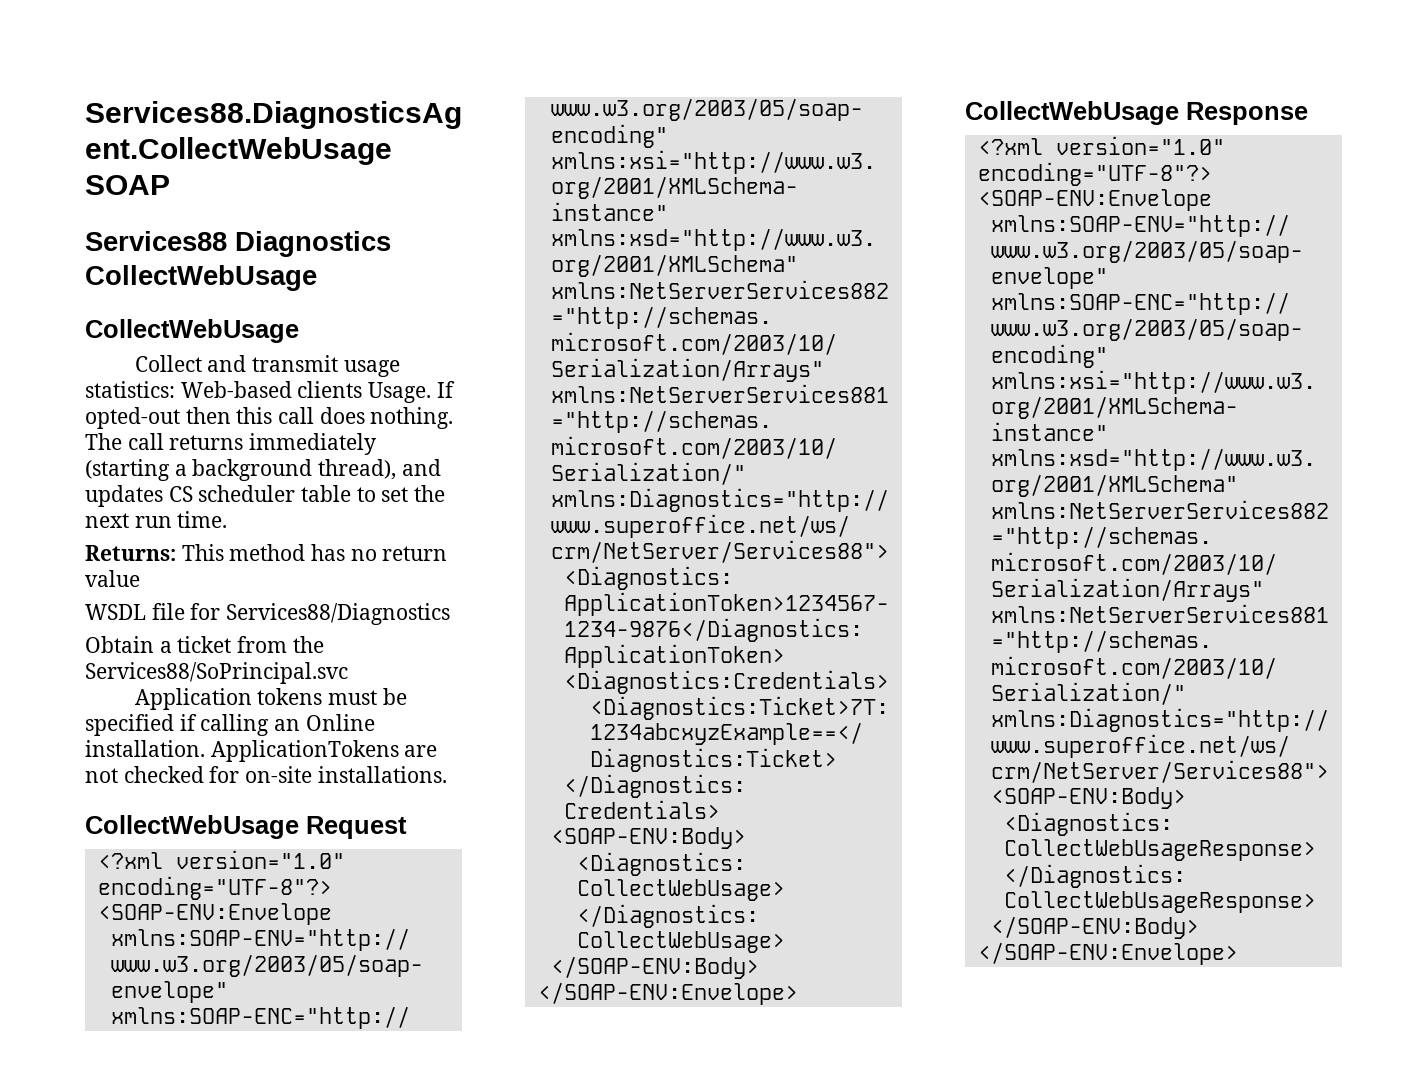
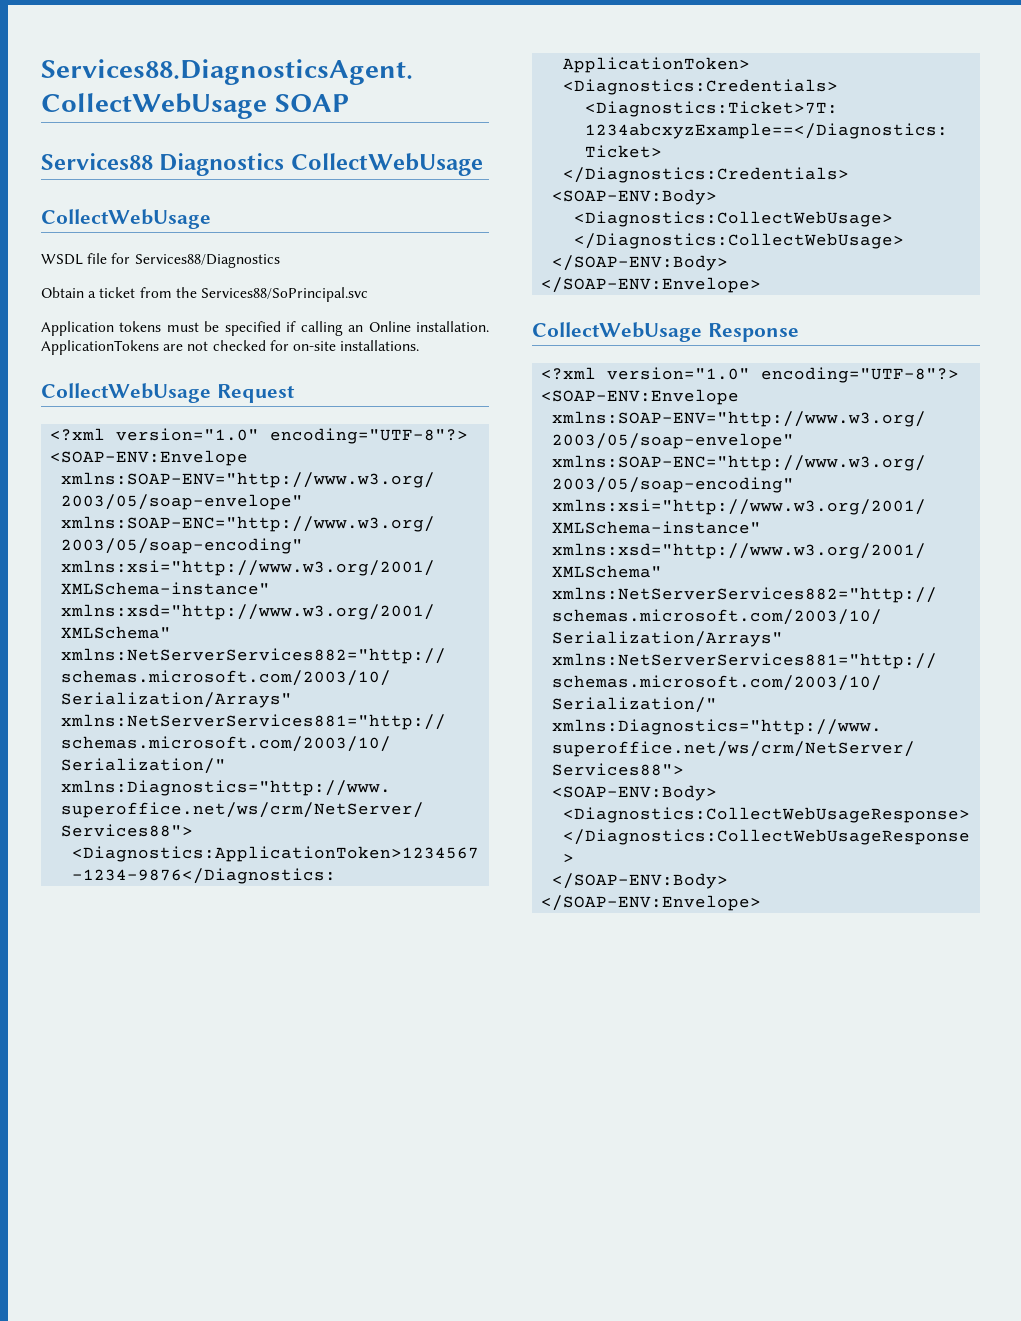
- Collect and transmit usage statistics: Web-based clients Usage. If opted-out then this call does nothing. The call returns immediately (starting a background thread), and updates CS scheduler table to set the next run time.
- Returns: This method has no return value

